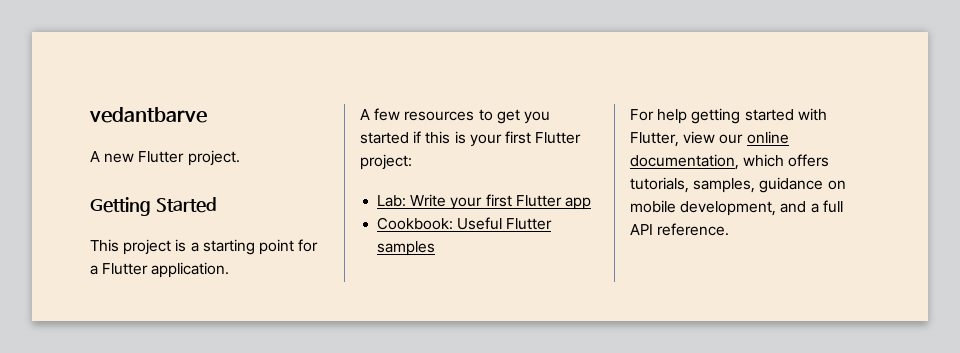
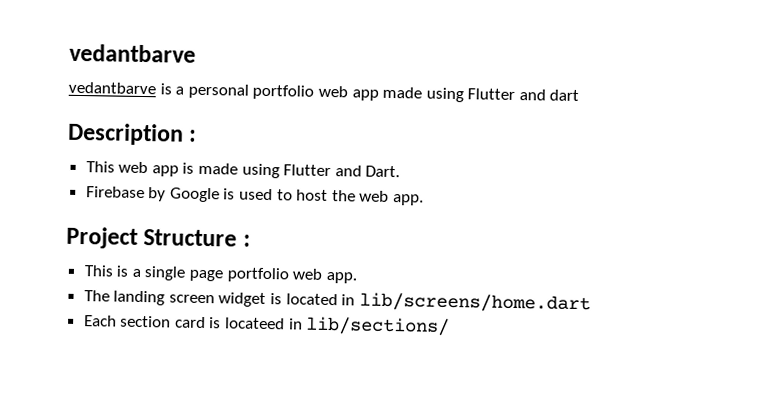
- A new Flutter project.
- Getting Started
- This project is a starting point for a Flutter application.
- A few resources to get you started if this is your first Flutter project:
- Lab: Write your first Flutter app
- Cookbook: Useful Flutter samples
- For help getting started with Flutter, view our online documentation, which offers tutorials, samples, guidance on mobile development, and a full API reference.
+ vedantbarve is a personal portfolio web app made using Flutter and dart
+ Description :
+ This web app is made using Flutter and Dart.
+ Firebase by Google is used to host the web app.
+ Project Structure :
+ This is a single page portfolio web app.
+ The landing screen widget is located in lib/screens/home.dart
+ Each section card is locateed in lib/sections/

